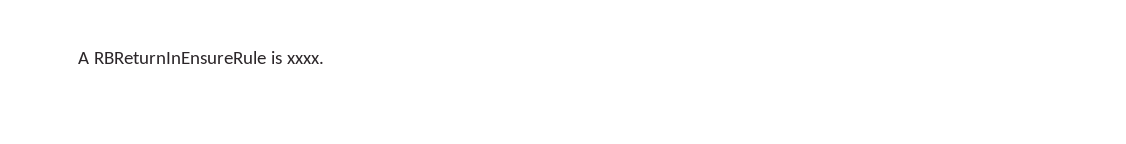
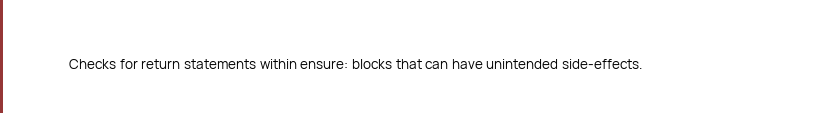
- A RBReturnInEnsureRule is xxxx.
+ Checks for return statements within ensure: blocks that can have unintended side-effects.

